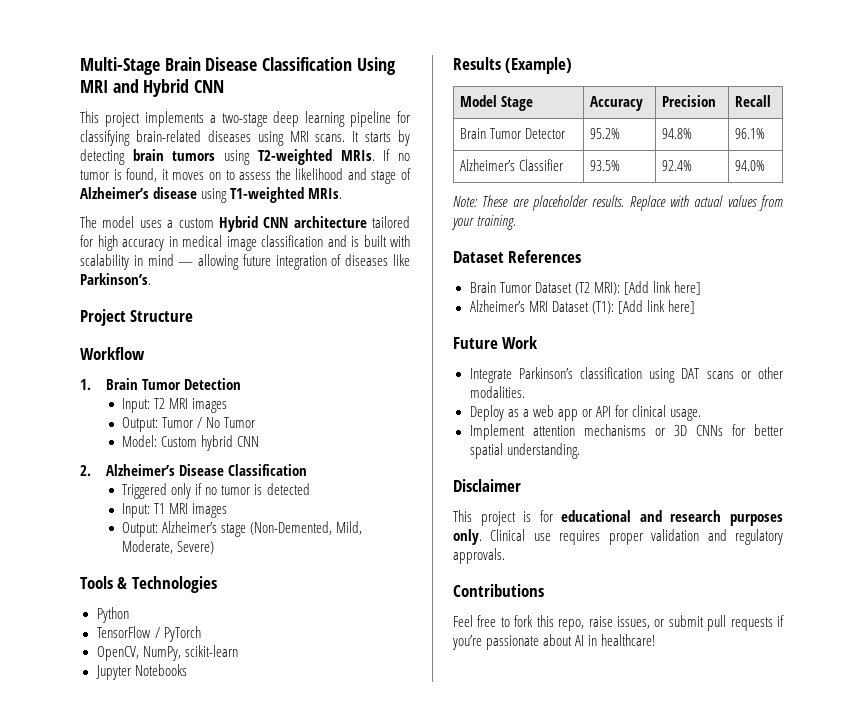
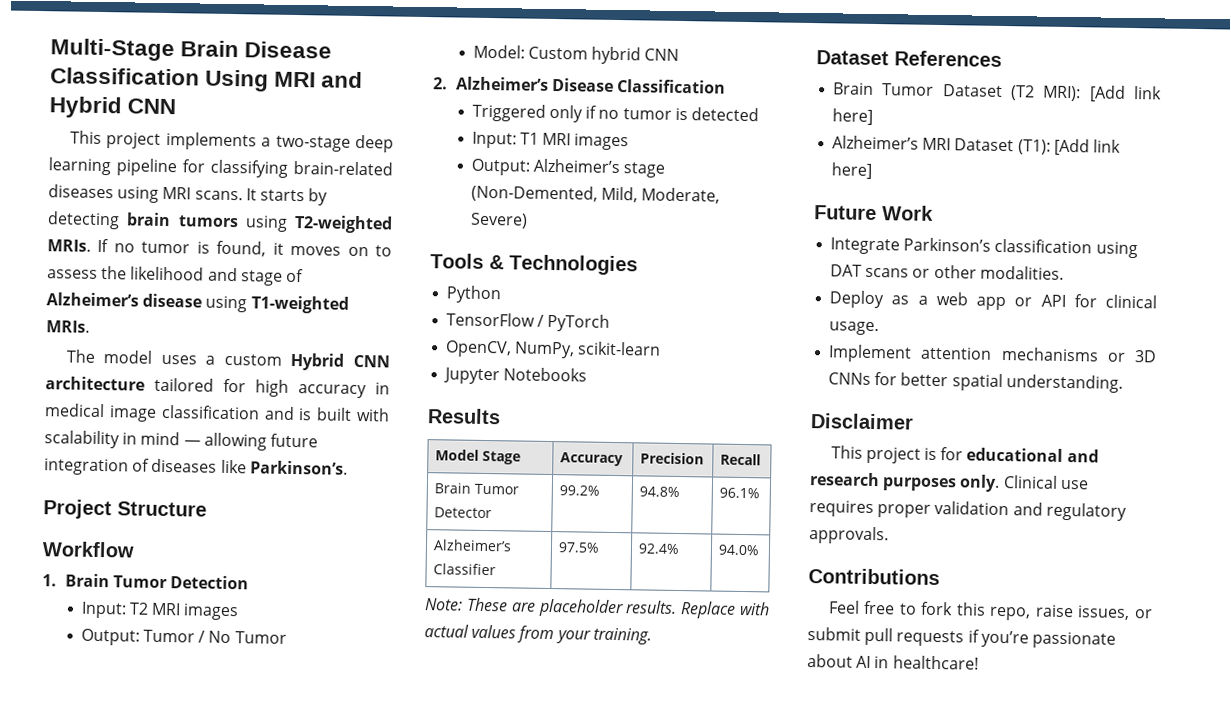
- Results (Example)
+ Results
- Brain Tumor Detector | 95.2% | 94.8% | 96.1%
+ Brain Tumor Detector | 99.2% | 94.8% | 96.1%
- Alzheimer’s Classifier | 93.5% | 92.4% | 94.0%
+ Alzheimer’s Classifier | 97.5% | 92.4% | 94.0%

